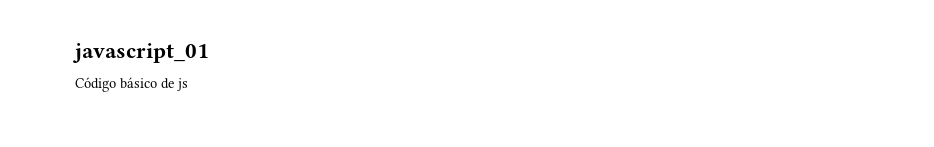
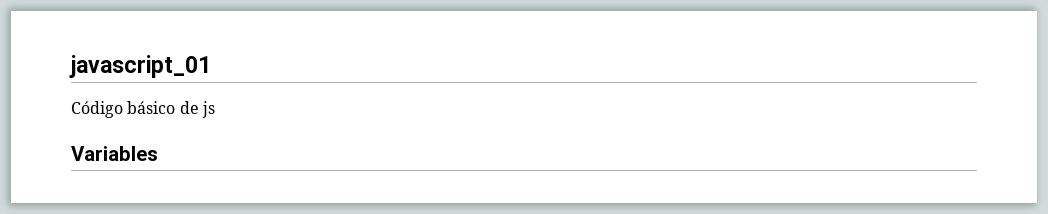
+ Variables

